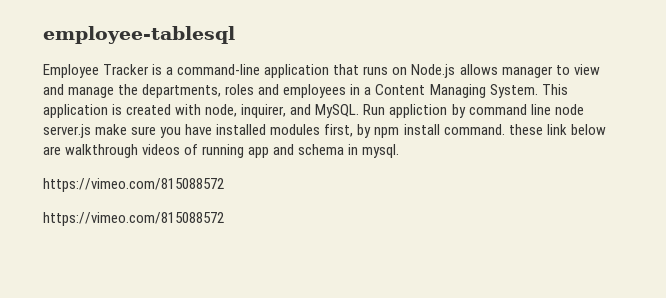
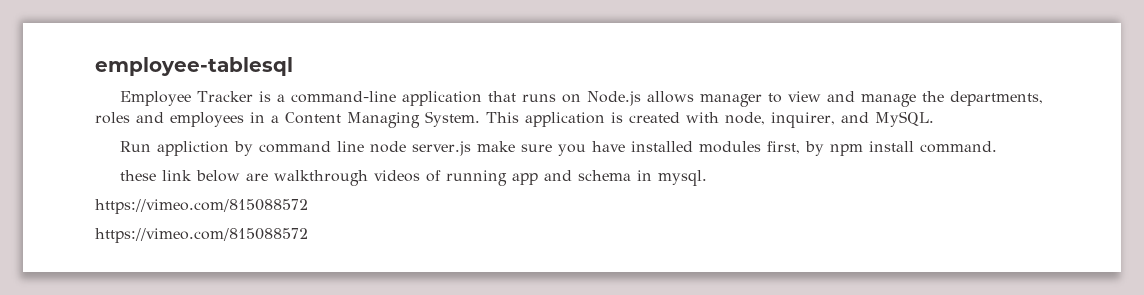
- This application is created with node, inquirer, and MySQL. Run appliction by command line node server.js make sure you have installed modules first, by npm install command. these link below are walkthrough videos of running app and schema in mysql.
+ This application is created with node, inquirer, and MySQL.
+ Run appliction by command line node server.js make sure you have installed modules first, by npm install command.
+ these link below are walkthrough videos of running app and schema in mysql.

